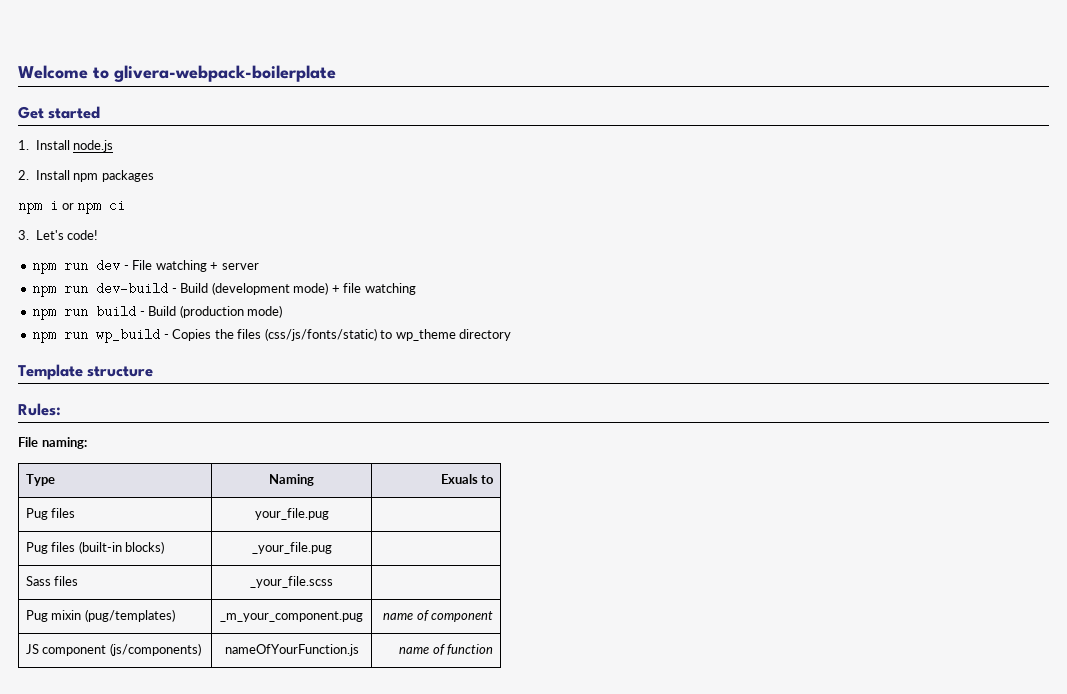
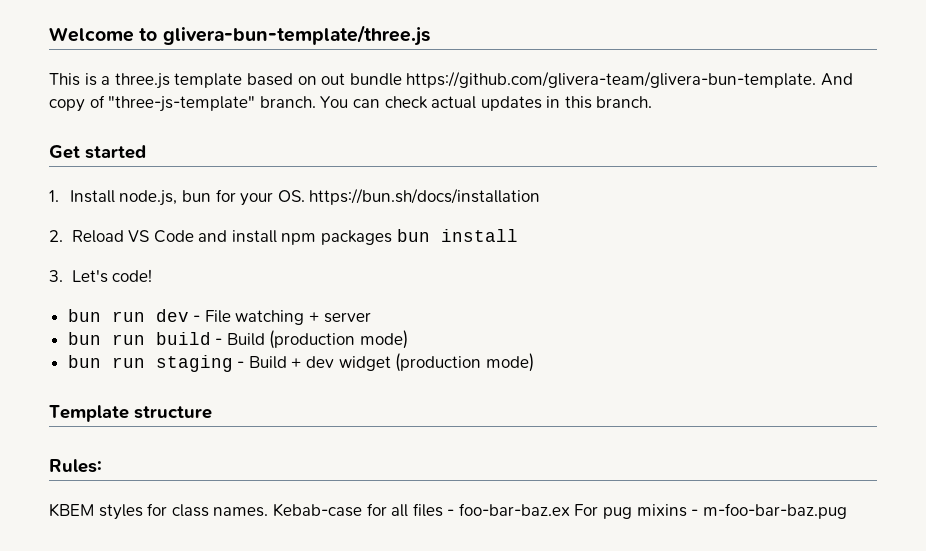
- Welcome to glivera-webpack-boilerplate
+ Welcome to glivera-bun-template/three.js
+ This is a three.js template based on out bundle https://github.com/glivera-team/glivera-bun-template. And copy of "three-js-template" branch. You can check actual updates in this branch.
  Get started
- 1. Install node.js
- 2. Install npm packages
- npm i or npm ci
+ 1. Install node.js, bun for your OS. https://bun.sh/docs/installation
+ 2. Reload VS Code and install npm packages bun install
- npm run dev - File watching + server
+ bun run dev - File watching + server
- npm run dev-build - Build (development mode) + file watching
- npm run build - Build (production mode)
+ bun run build - Build (production mode)
- npm run wp_build - Copies the files (css/js/fonts/static) to wp_theme directory
+ bun run staging - Build + dev widget (production mode)
  Template structure
  Rules:
- File naming:
- Type | Naming | Exuals to
- Pug files | your_file.pug |
- Pug files (built-in blocks) | _your_file.pug |
- Sass files | _your_file.scss |
- Pug mixin (pug/templates) | _m_your_component.pug | name of component
- JS component (js/components) | nameOfYourFunction.js | name of function
+ KBEM styles for class names. Kebab-case for all files - foo-bar-baz.ex For pug mixins - m-foo-bar-baz.pug

